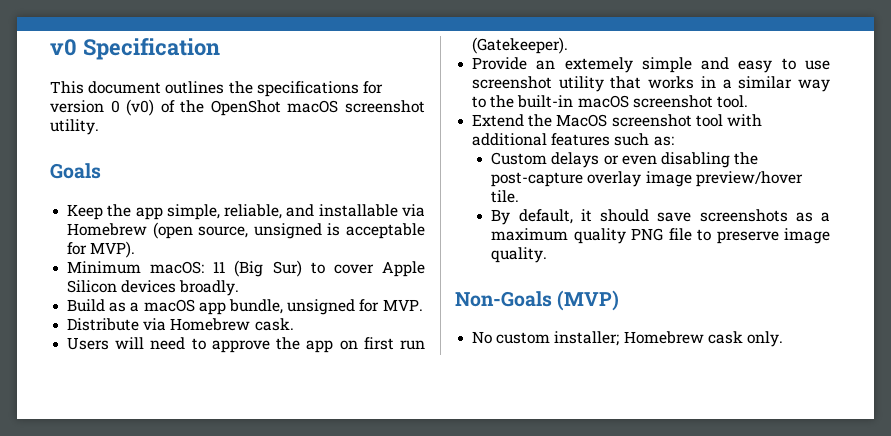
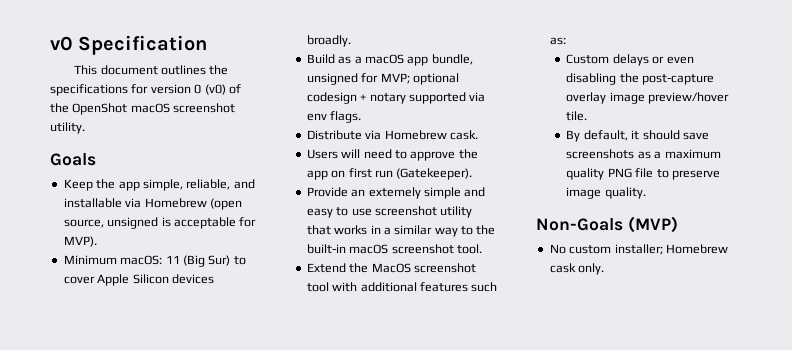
- Build as a macOS app bundle, unsigned for MVP.
+ Build as a macOS app bundle, unsigned for MVP; optional codesign + notary supported via env flags.

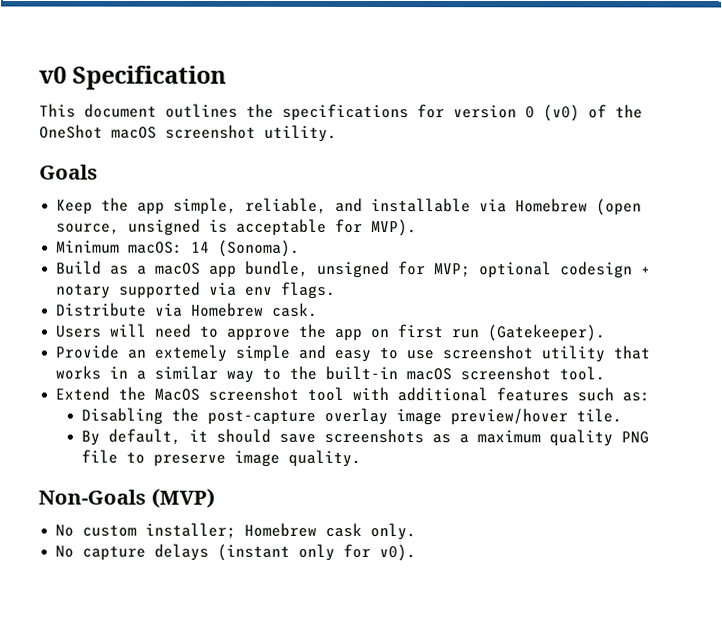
- This document outlines the specifications for version 0 (v0) of the OpenShot macOS screenshot utility.
+ This document outlines the specifications for version 0 (v0) of the OneShot macOS screenshot utility.
- Minimum macOS: 11 (Big Sur) to cover Apple Silicon devices broadly.
+ Minimum macOS: 14 (Sonoma).
- Custom delays or even disabling the post-capture overlay image preview/hover tile.
+ Disabling the post-capture overlay image preview/hover tile.
+ No capture delays (instant only for v0).

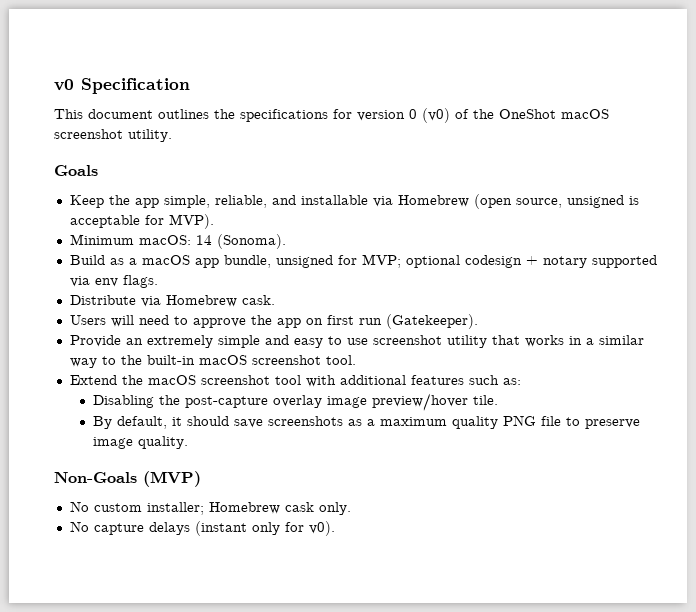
- Provide an extemely simple and easy to use screenshot utility that works in a similar way to the built-in macOS screenshot tool.
+ Provide an extremely simple and easy to use screenshot utility that works in a similar way to the built-in macOS screenshot tool.
- Extend the MacOS screenshot tool with additional features such as:
+ Extend the macOS screenshot tool with additional features such as:

